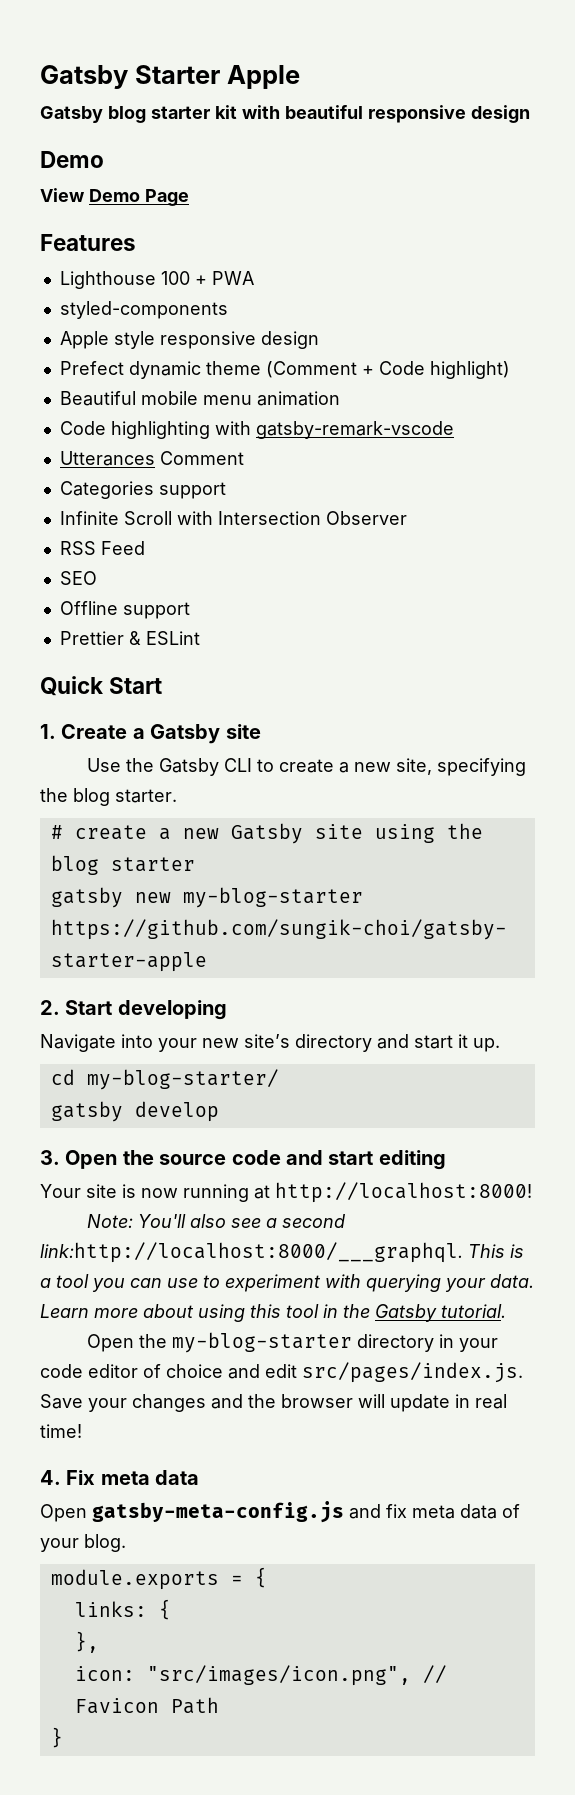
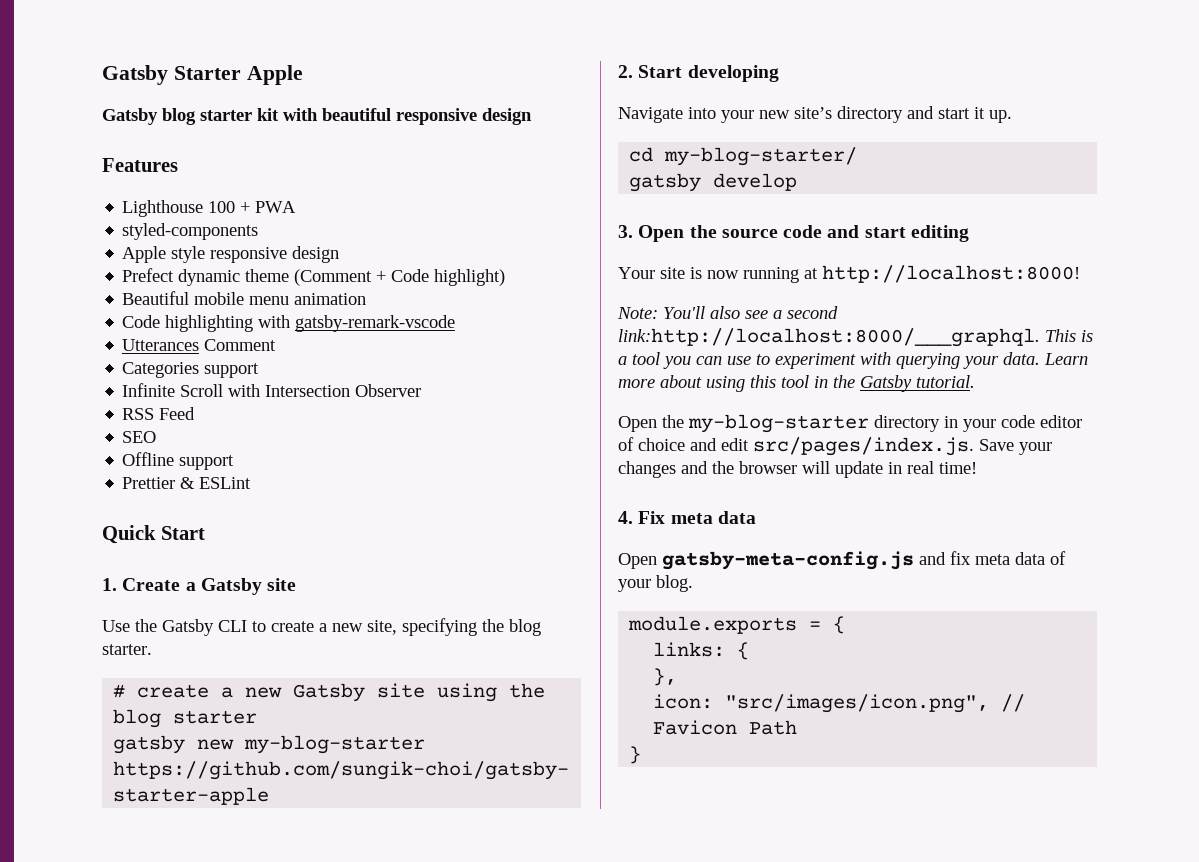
  Gatsby blog starter kit with beautiful responsive design
- Demo
- View Demo Page

